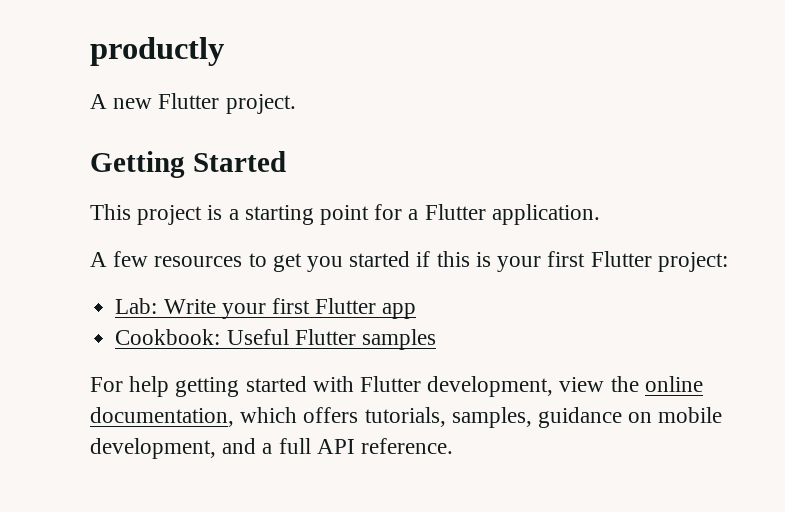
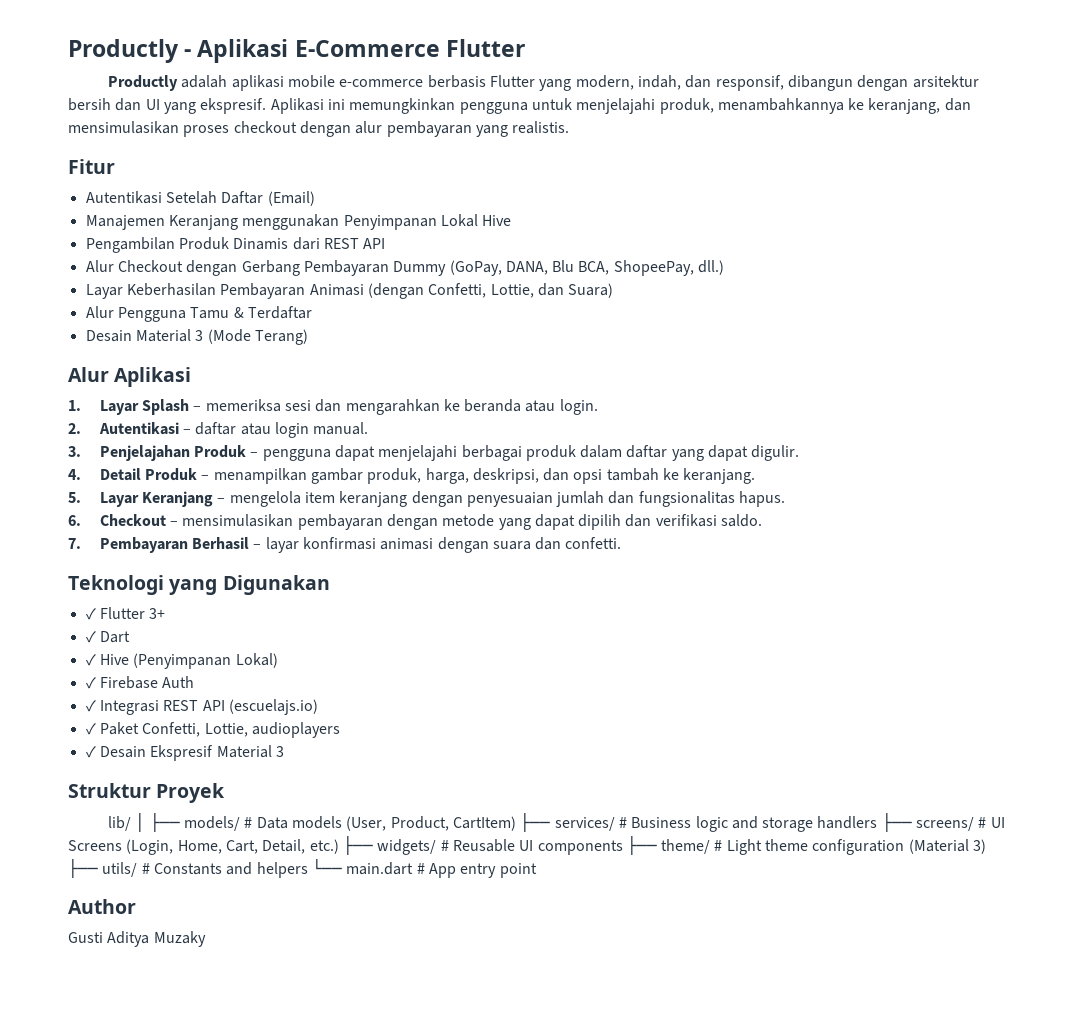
- productly
- A new Flutter project.
- Getting Started
- This project is a starting point for a Flutter application.
- A few resources to get you started if this is your first Flutter project:
- Lab: Write your first Flutter app
- Cookbook: Useful Flutter samples
- For help getting started with Flutter development, view the online documentation, which offers tutorials, samples, guidance on mobile development, and a full API reference.
+ Productly - Aplikasi E-Commerce Flutter
+ Productly adalah aplikasi mobile e-commerce berbasis Flutter yang modern, indah, dan responsif, dibangun dengan arsitektur bersih dan UI yang ekspresif. Aplikasi ini memungkinkan pengguna untuk menjelajahi produk, menambahkannya ke keranjang, dan mensimulasikan proses checkout dengan alur pembayaran yang realistis.
+ Fitur
+ Autentikasi Setelah Daftar (Email)
+ Manajemen Keranjang menggunakan Penyimpanan Lokal Hive
+ Pengambilan Produk Dinamis dari REST API
+ Alur Checkout dengan Gerbang Pembayaran Dummy (GoPay, DANA, Blu BCA, ShopeePay, dll.)
+ Layar Keberhasilan Pembayaran Animasi (dengan Confetti, Lottie, dan Suara)
+ Alur Pengguna Tamu & Terdaftar
+ Desain Material 3 (Mode Terang)
+ Alur Aplikasi
+ 1. Layar Splash – memeriksa sesi dan mengarahkan ke beranda atau login.
+ 2. Autentikasi – daftar atau login manual.
+ 3. Penjelajahan Produk – pengguna dapat menjelajahi berbagai produk dalam daftar yang dapat digulir.
+ 4. Detail Produk – menampilkan gambar produk, harga, deskripsi, dan opsi tambah ke keranjang.
+ 5. Layar Keranjang – mengelola item keranjang dengan penyesuaian jumlah dan fungsionalitas hapus.
+ 6. Checkout – mensimulasikan pembayaran dengan metode yang dapat dipilih dan verifikasi saldo.
+ 7. Pembayaran Berhasil – layar konfirmasi animasi dengan suara dan confetti.
+ Teknologi yang Digunakan
+ ✓ Flutter 3+
+ ✓ Dart
+ ✓ Hive (Penyimpanan Lokal)
+ ✓ Firebase Auth
+ ✓ Integrasi REST API (escuelajs.io)
+ ✓ Paket Confetti, Lottie, audioplayers
+ ✓ Desain Ekspresif Material 3
+ Struktur Proyek
+ lib/ │ ├── models/ # Data models (User, Product, CartItem) ├── services/ # Business logic and storage handlers ├── screens/ # UI Screens (Login, Home, Cart, Detail, etc.) ├── widgets/ # Reusable UI components ├── theme/ # Light theme configuration (Material 3) ├── utils/ # Constants and helpers └── main.dart # App entry point
+ Author
+ Gusti Aditya Muzaky

